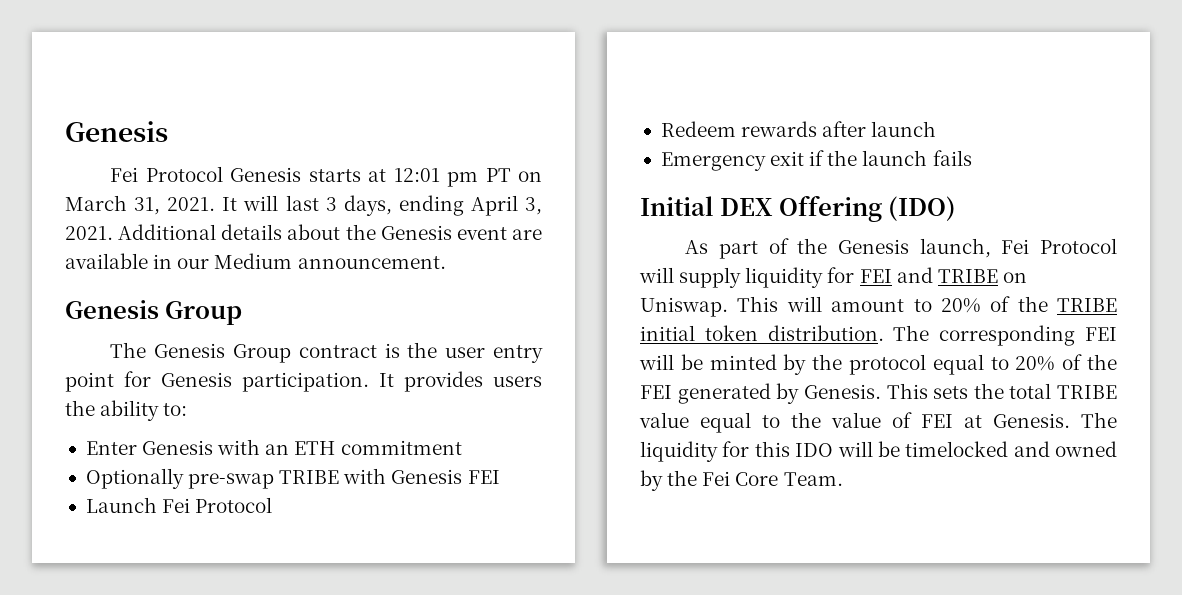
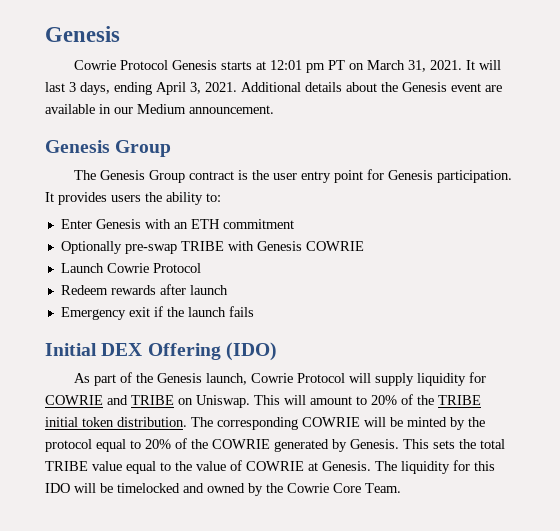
- Fei Protocol Genesis starts at 12:01 pm PT on March 31, 2021.
+ Cowrie Protocol Genesis starts at 12:01 pm PT on March 31, 2021.
- Optionally pre-swap TRIBE with Genesis FEI
+ Optionally pre-swap TRIBE with Genesis COWRIE
- Launch Fei Protocol
+ Launch Cowrie Protocol
- As part of the Genesis launch, Fei Protocol will supply liquidity for FEI and TRIBE on Uniswap.
+ As part of the Genesis launch, Cowrie Protocol will supply liquidity for COWRIE and TRIBE on Uniswap.
- The corresponding FEI will be minted by the protocol equal to 20% of the FEI generated by Genesis.
+ The corresponding COWRIE will be minted by the protocol equal to 20% of the COWRIE generated by Genesis.
- This sets the total TRIBE value equal to the value of FEI at Genesis.
+ This sets the total TRIBE value equal to the value of COWRIE at Genesis.
- The liquidity for this IDO will be timelocked and owned by the Fei Core Team.
+ The liquidity for this IDO will be timelocked and owned by the Cowrie Core Team.

